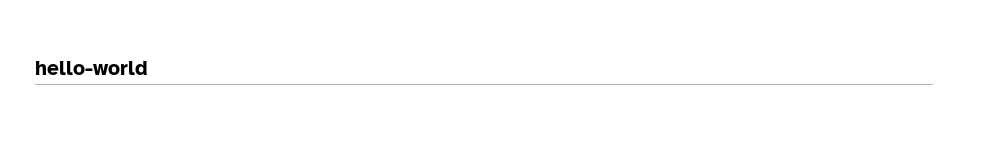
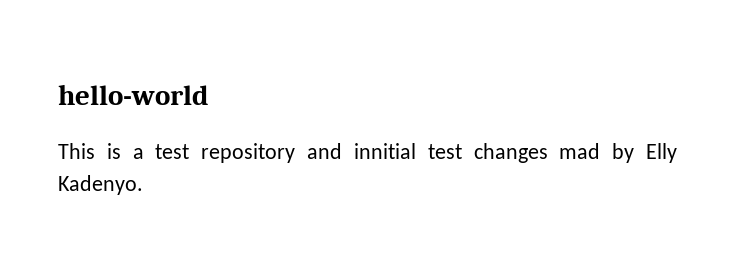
+ This is a test repository and innitial test changes mad by Elly Kadenyo.

